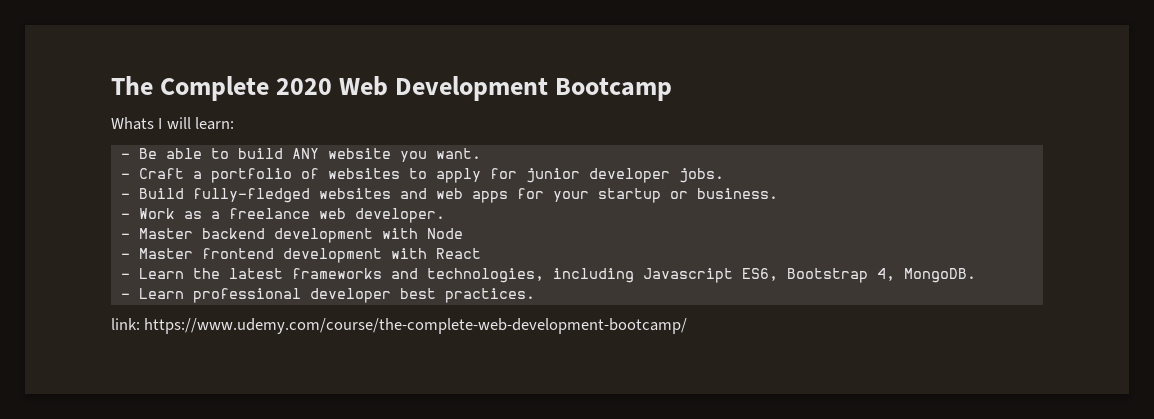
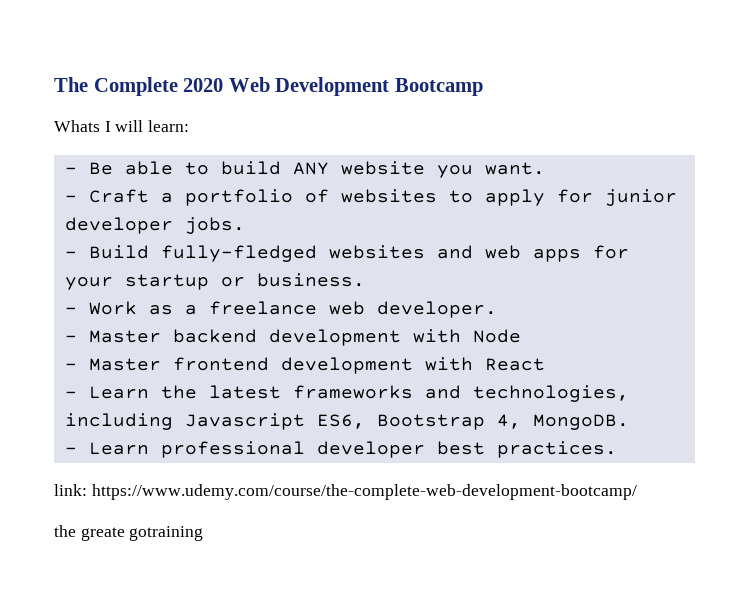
+ the greate gotraining

